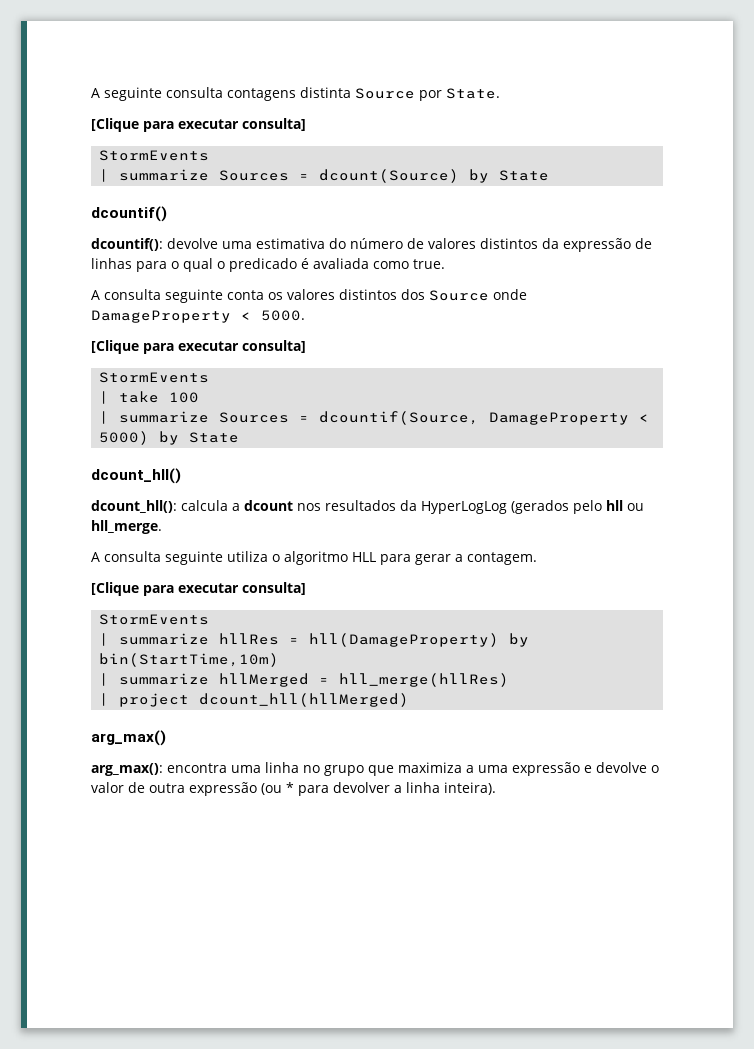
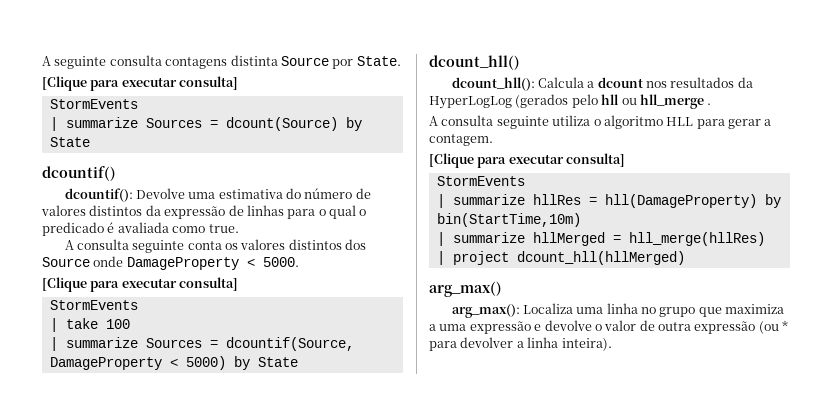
- dcountif(): devolve uma estimativa do número de valores distintos da expressão de linhas para o qual o predicado é avaliada como true.
+ dcountif(): Devolve uma estimativa do número de valores distintos da expressão de linhas para o qual o predicado é avaliada como true.
- dcount_hll(): calcula a dcount nos resultados da HyperLogLog (gerados pelo hll ou hll_merge.
+ dcount_hll(): Calcula a dcount nos resultados da HyperLogLog (gerados pelo hll ou hll_merge .
- arg_max(): encontra uma linha no grupo que maximiza a uma expressão e devolve o valor de outra expressão (ou * para devolver a linha inteira).
+ arg_max(): Localiza uma linha no grupo que maximiza a uma expressão e devolve o valor de outra expressão (ou * para devolver a linha inteira).

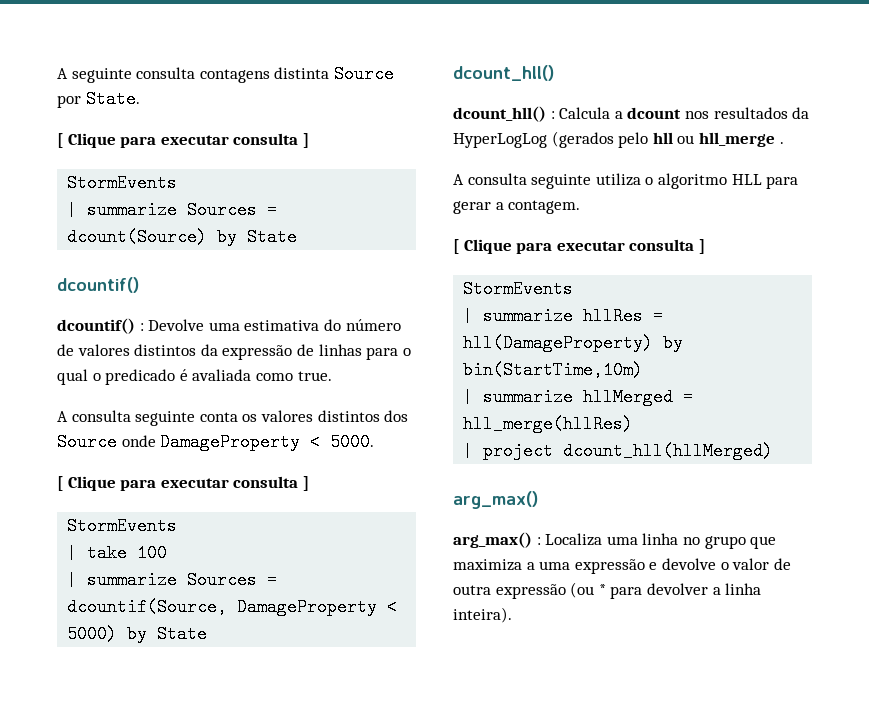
  A seguinte consulta contagens distinta Source por State.
- [Clique para executar consulta]
+ [ Clique para executar consulta ]
- dcountif(): Devolve uma estimativa do número de valores distintos da expressão de linhas para o qual o predicado é avaliada como true.
+ dcountif() : Devolve uma estimativa do número de valores distintos da expressão de linhas para o qual o predicado é avaliada como true.
  A consulta seguinte conta os valores distintos dos Source onde DamageProperty < 5000.
- [Clique para executar consulta]
+ [ Clique para executar consulta ]
- dcount_hll(): Calcula a dcount nos resultados da HyperLogLog (gerados pelo hll ou hll_merge .
+ dcount_hll() : Calcula a dcount nos resultados da HyperLogLog (gerados pelo hll ou hll_merge .
  A consulta seguinte utiliza o algoritmo HLL para gerar a contagem.
- [Clique para executar consulta]
+ [ Clique para executar consulta ]
- arg_max(): Localiza uma linha no grupo que maximiza a uma expressão e devolve o valor de outra expressão (ou * para devolver a linha inteira).
+ arg_max() : Localiza uma linha no grupo que maximiza a uma expressão e devolve o valor de outra expressão (ou * para devolver a linha inteira).

